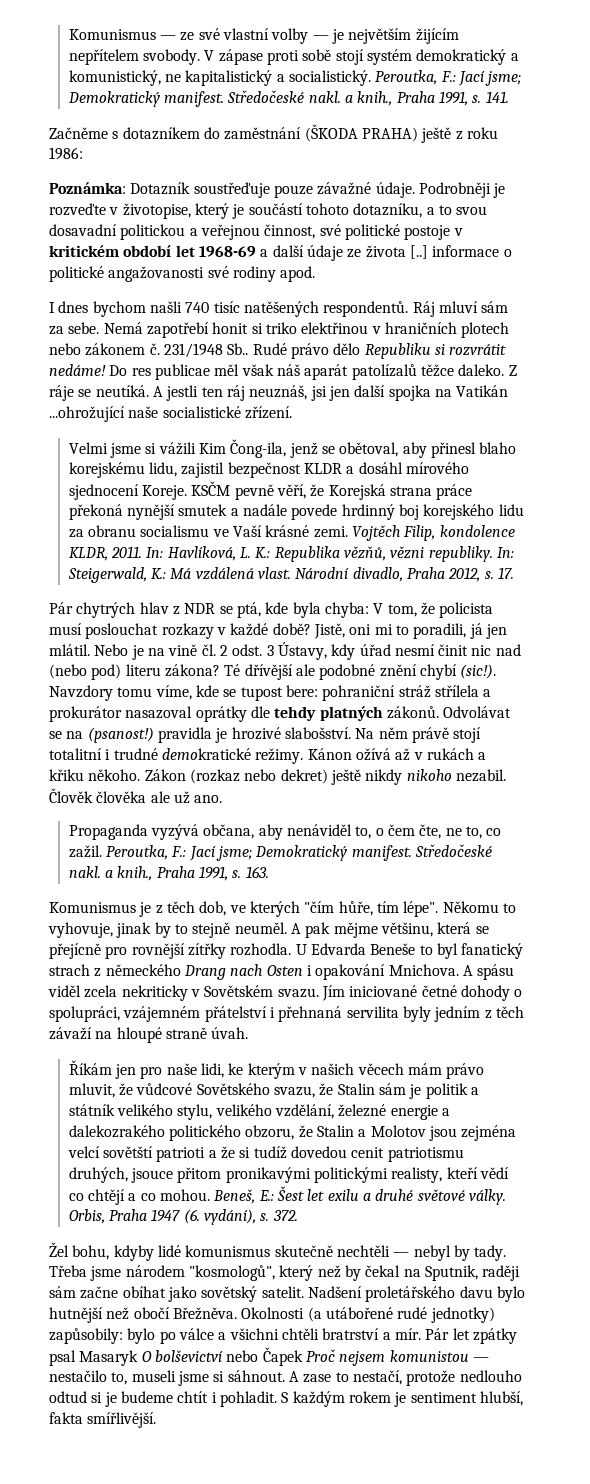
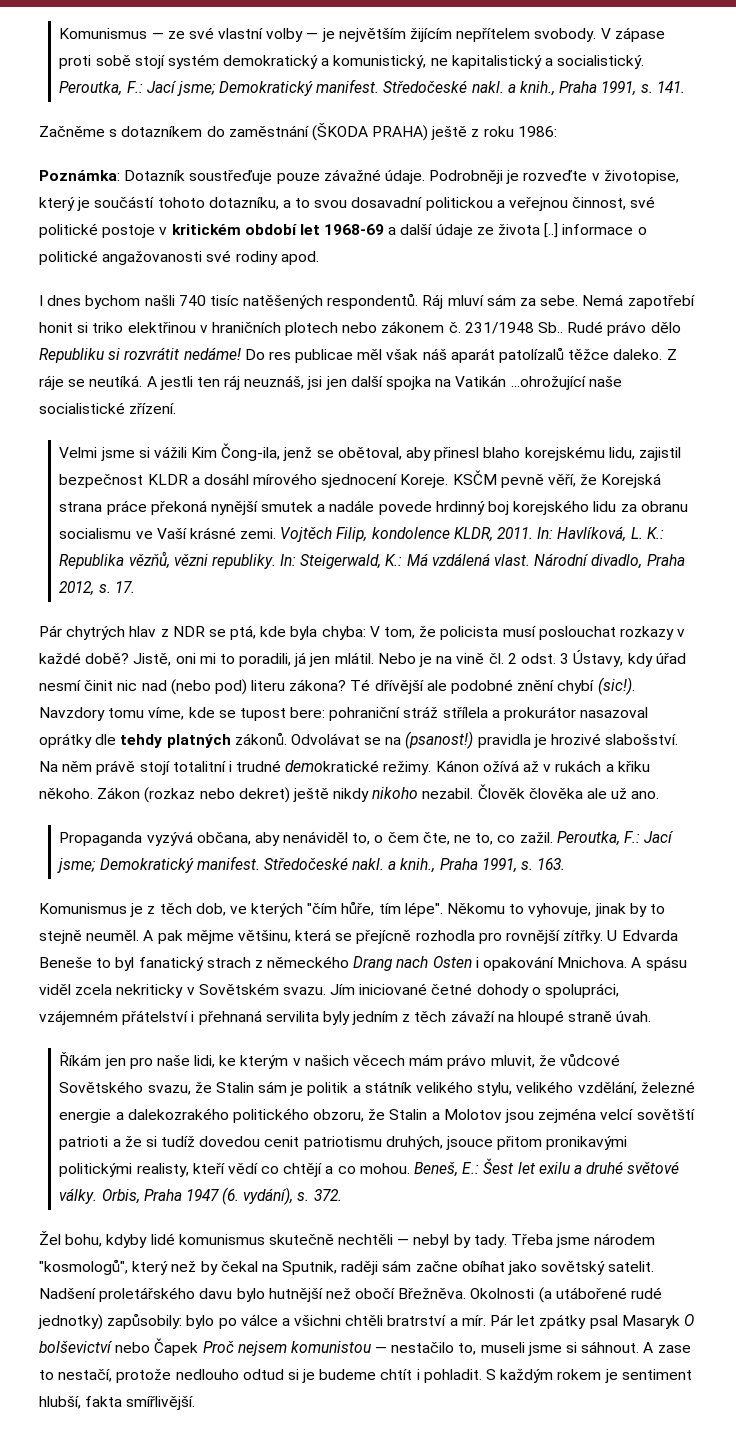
- A pak mějme většinu, která se přejícně pro rovnější zítřky rozhodla.
+ A pak mějme většinu, která se přejícně rozhodla pro rovnější zítřky.

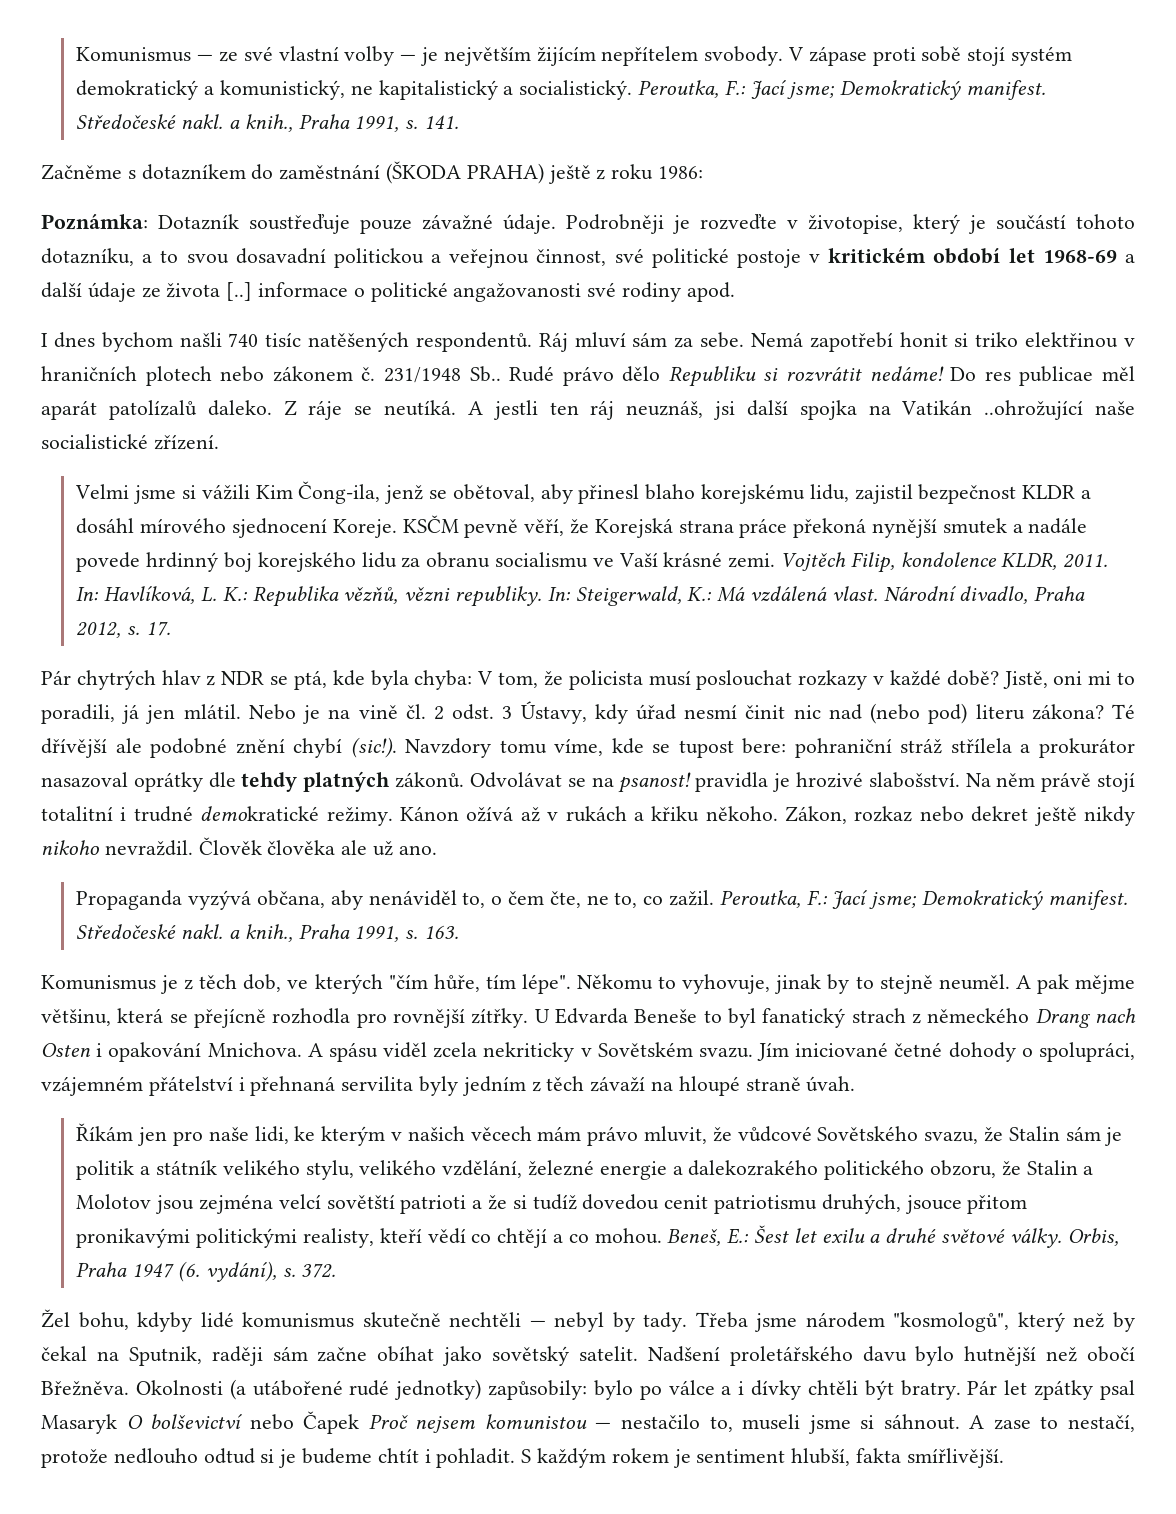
- Do res publicae měl však náš aparát patolízalů těžce daleko.
+ Do res publicae měl aparát patolízalů daleko.
- A jestli ten ráj neuznáš, jsi jen další spojka na Vatikán ...ohrožující naše socialistické zřízení.
+ A jestli ten ráj neuznáš, jsi další spojka na Vatikán ..ohrožující naše socialistické zřízení.
- Odvolávat se na (psanost!) pravidla je hrozivé slabošství.
+ Odvolávat se na psanost! pravidla je hrozivé slabošství.
- Zákon (rozkaz nebo dekret) ještě nikdy nikoho nezabil.
+ Zákon, rozkaz nebo dekret ještě nikdy nikoho nevraždil.
- Okolnosti (a utábořené rudé jednotky) zapůsobily: bylo po válce a všichni chtěli bratrství a mír.
+ Okolnosti (a utábořené rudé jednotky) zapůsobily: bylo po válce a i dívky chtěli být bratry.

